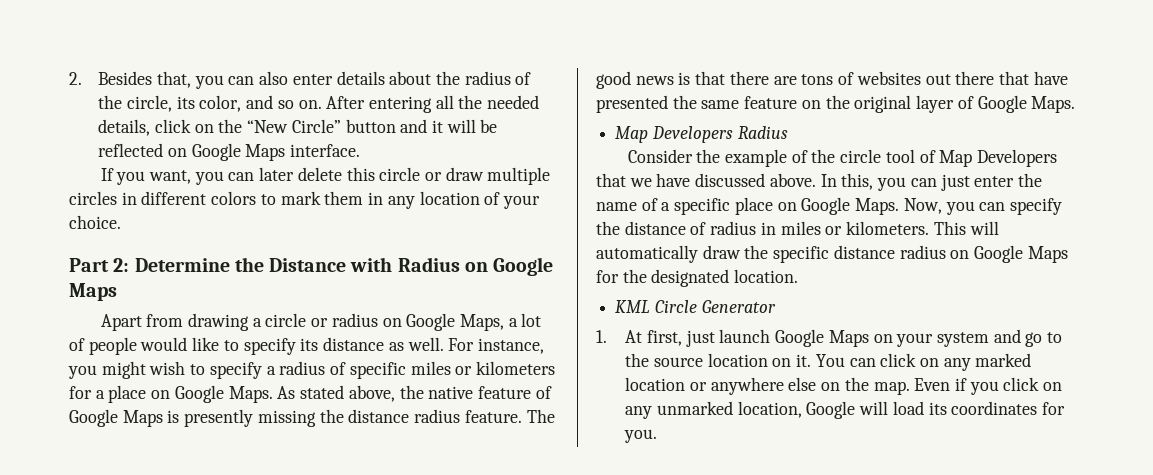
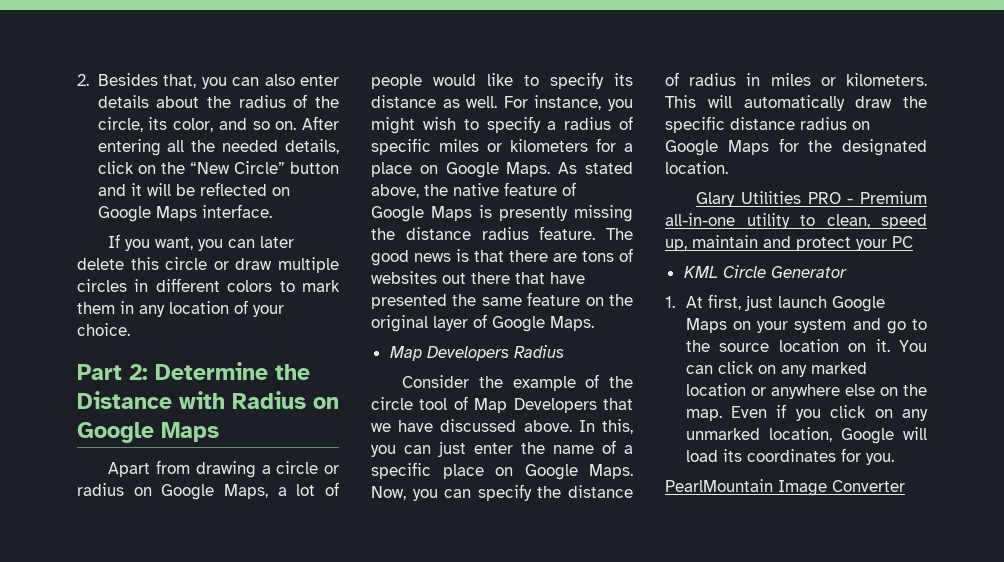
+ Glary Utilities PRO - Premium all-in-one utility to clean, speed up, maintain and protect your PC
+ PearlMountain Image Converter

